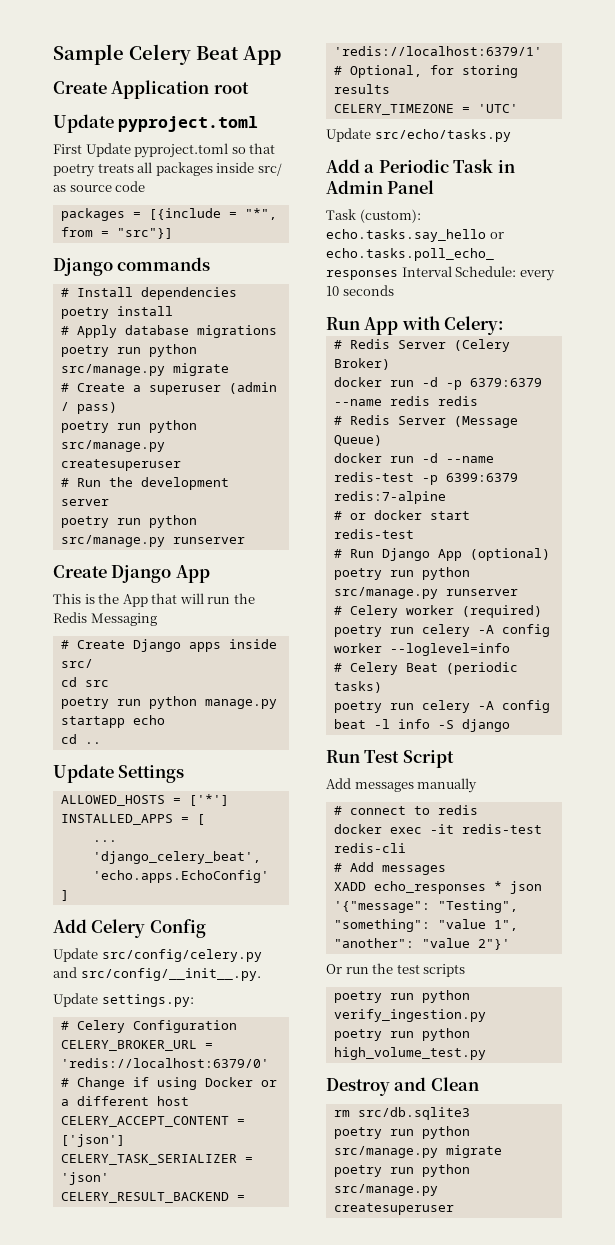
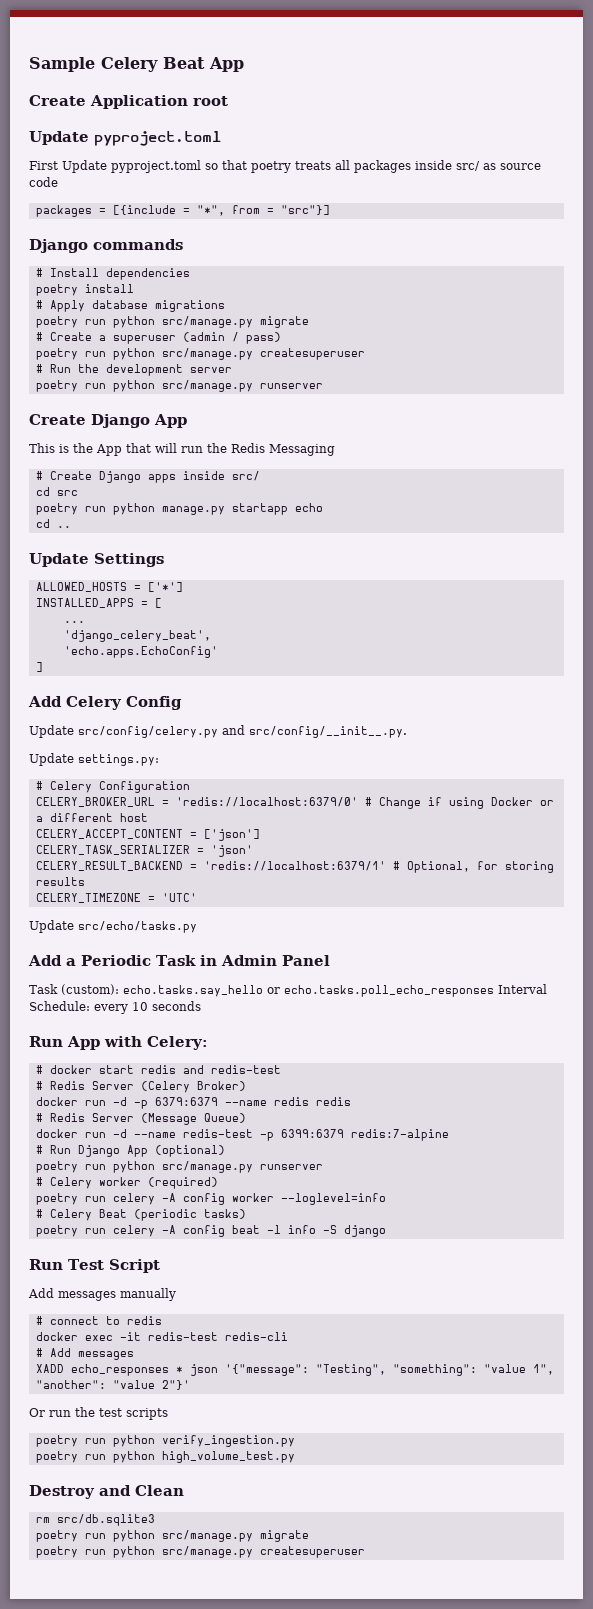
+ # docker start redis and redis-test
- # or docker start redis-test

